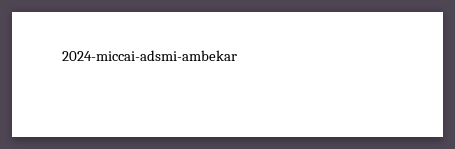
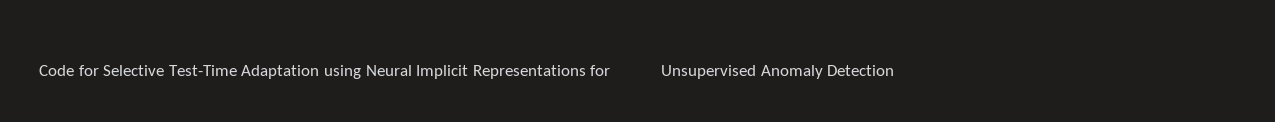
- 2024-miccai-adsmi-ambekar
+ Code for Selective Test-Time Adaptation using Neural Implicit Representations for Unsupervised Anomaly Detection

